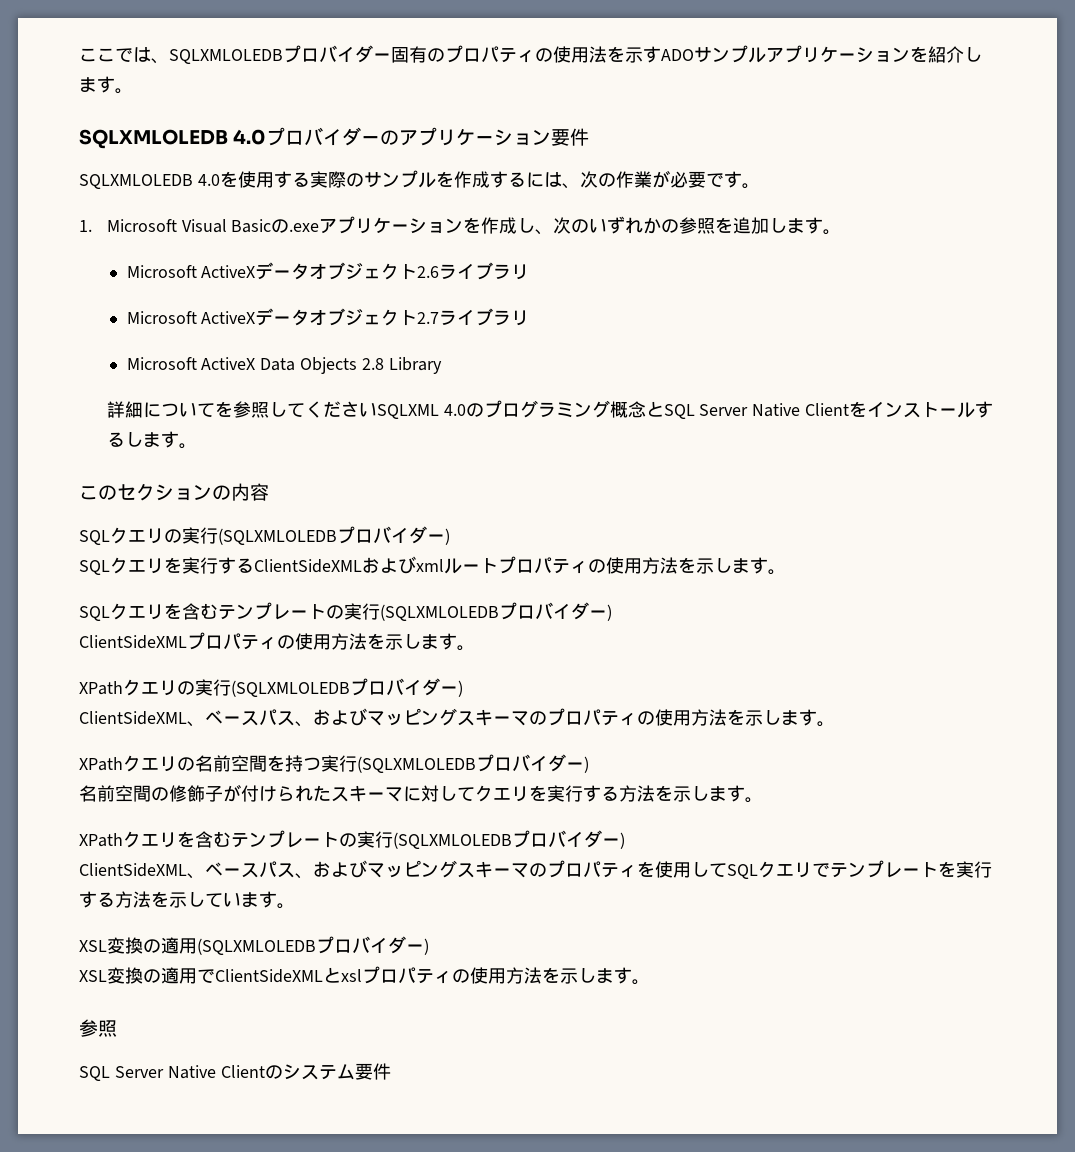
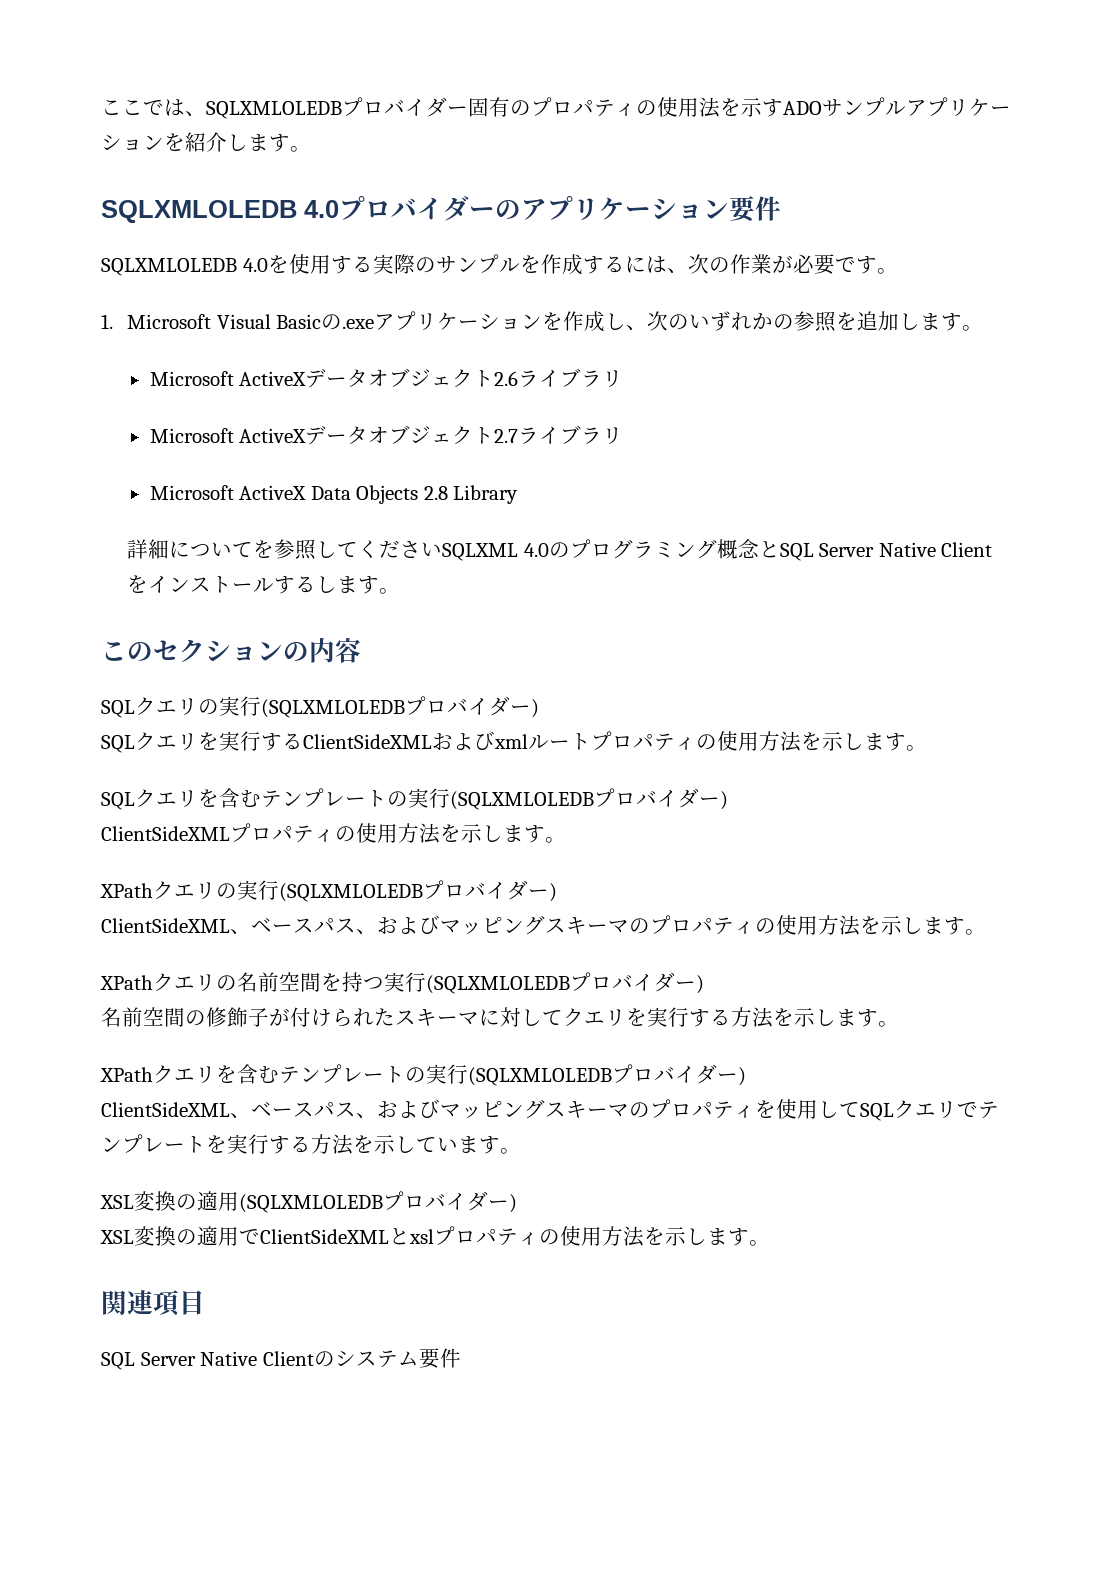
  XSL変換の適用でClientSideXMLとxslプロパティの使用方法を示します。
- 参照
+ 関連項目

